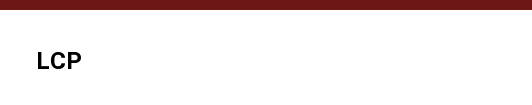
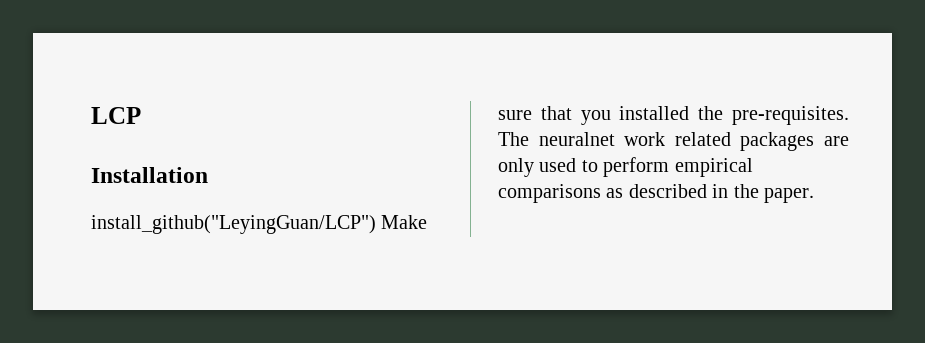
+ Installation
+ install_github("LeyingGuan/LCP") Make sure that you installed the pre-requisites. The neuralnet work related packages are only used to perform empirical comparisons as described in the paper.

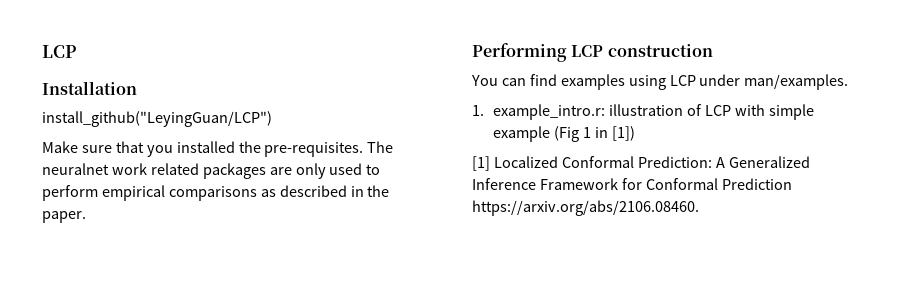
- install_github("LeyingGuan/LCP") Make sure that you installed the pre-requisites.
+ install_github("LeyingGuan/LCP")
+ Make sure that you installed the pre-requisites.
+ Performing LCP construction
+ You can find examples using LCP under man/examples.
+ 1. example_intro.r: illustration of LCP with simple example (Fig 1 in [1])
+ [1] Localized Conformal Prediction: A Generalized Inference Framework for Conformal Prediction https://arxiv.org/abs/2106.08460.

